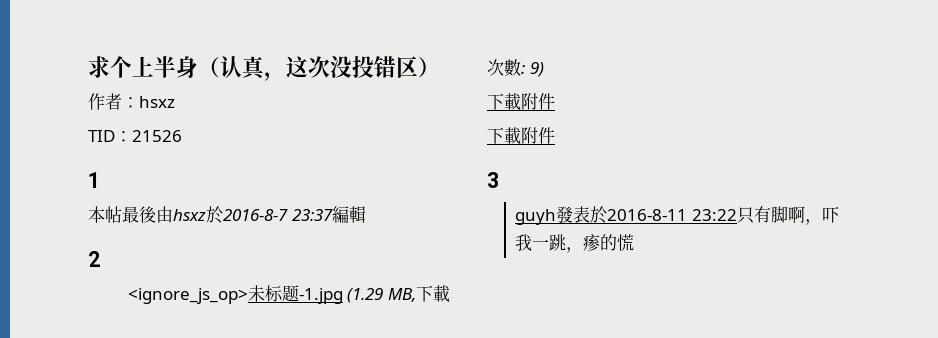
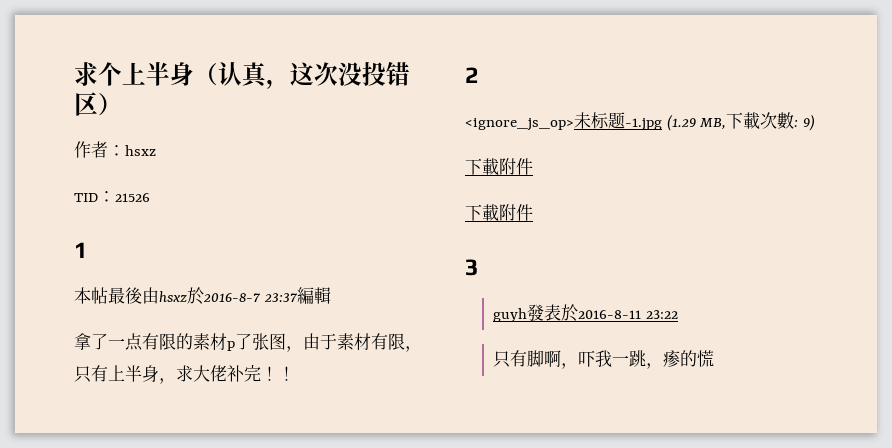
+ 拿了一点有限的素材p了张图，由于素材有限，只有上半身，求大佬补完！！
- guyh發表於2016-8-11 23:22只有脚啊，吓我一跳，瘆的慌
+ guyh發表於2016-8-11 23:22
+ 只有脚啊，吓我一跳，瘆的慌

